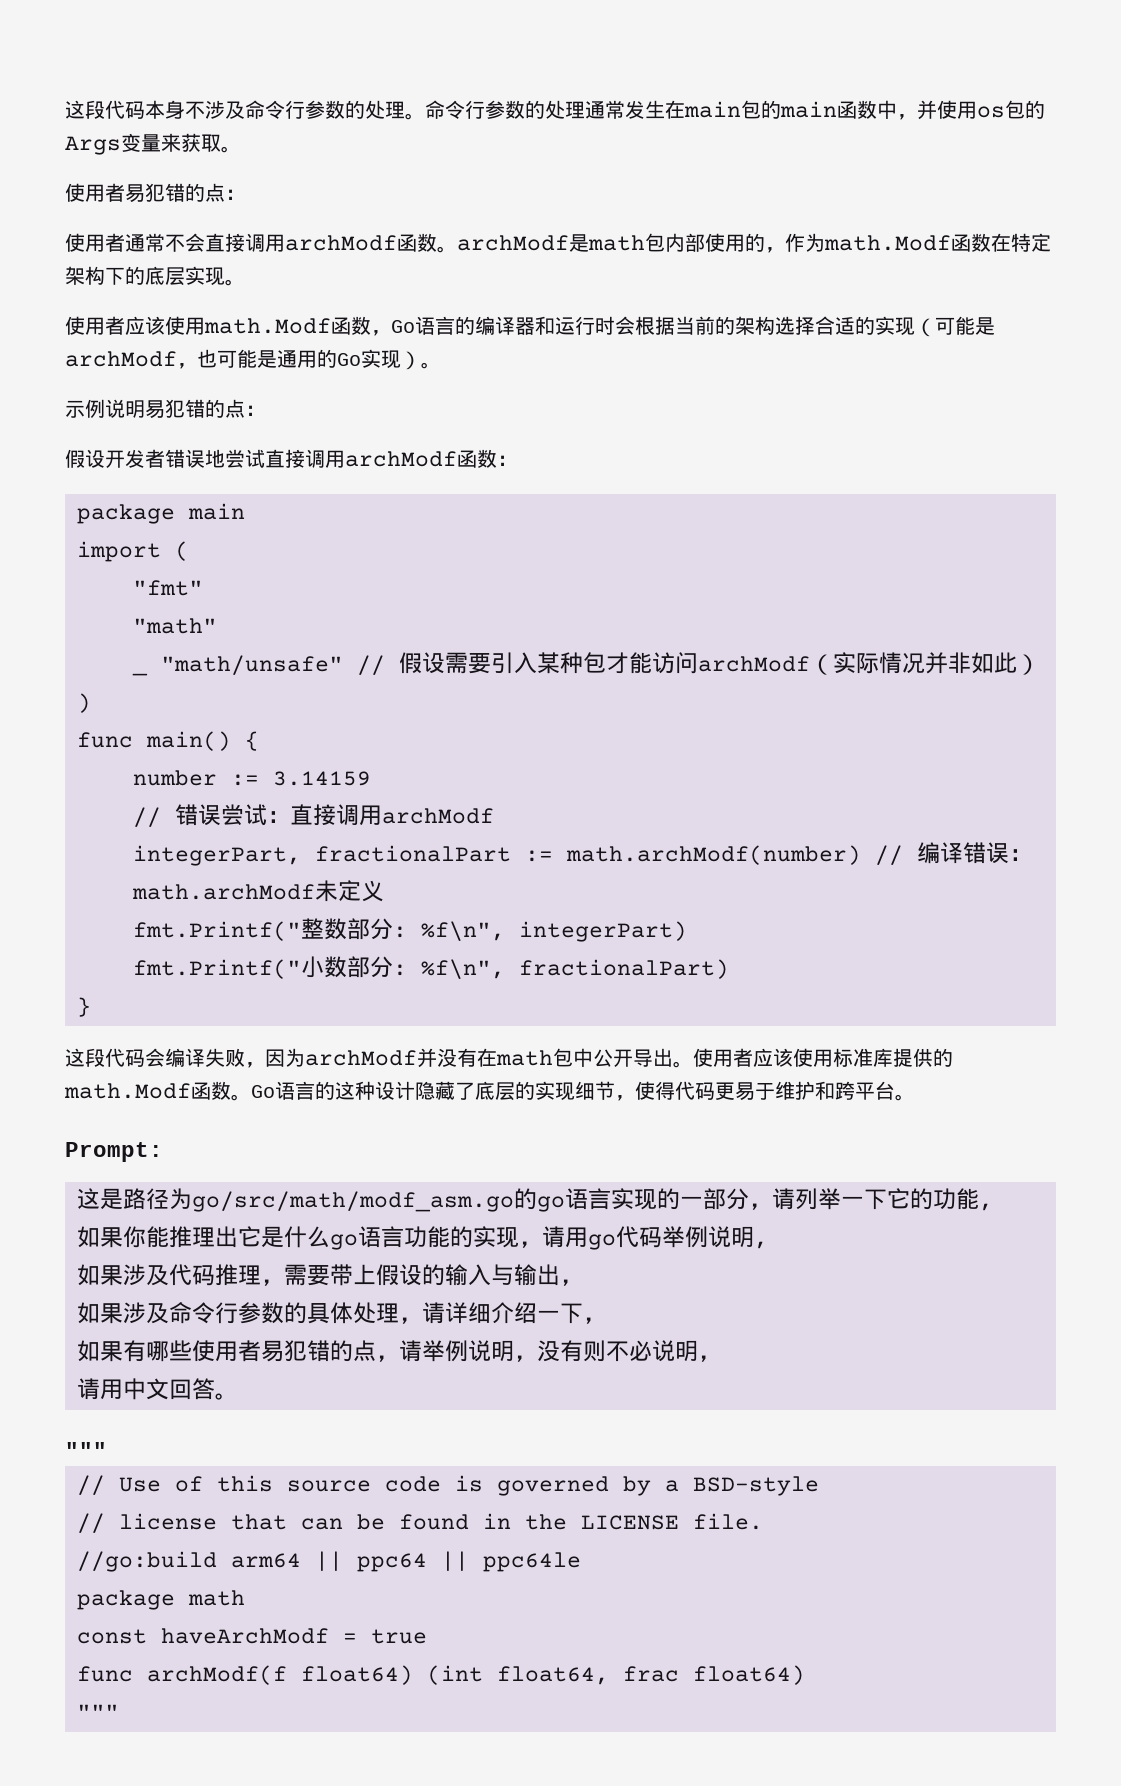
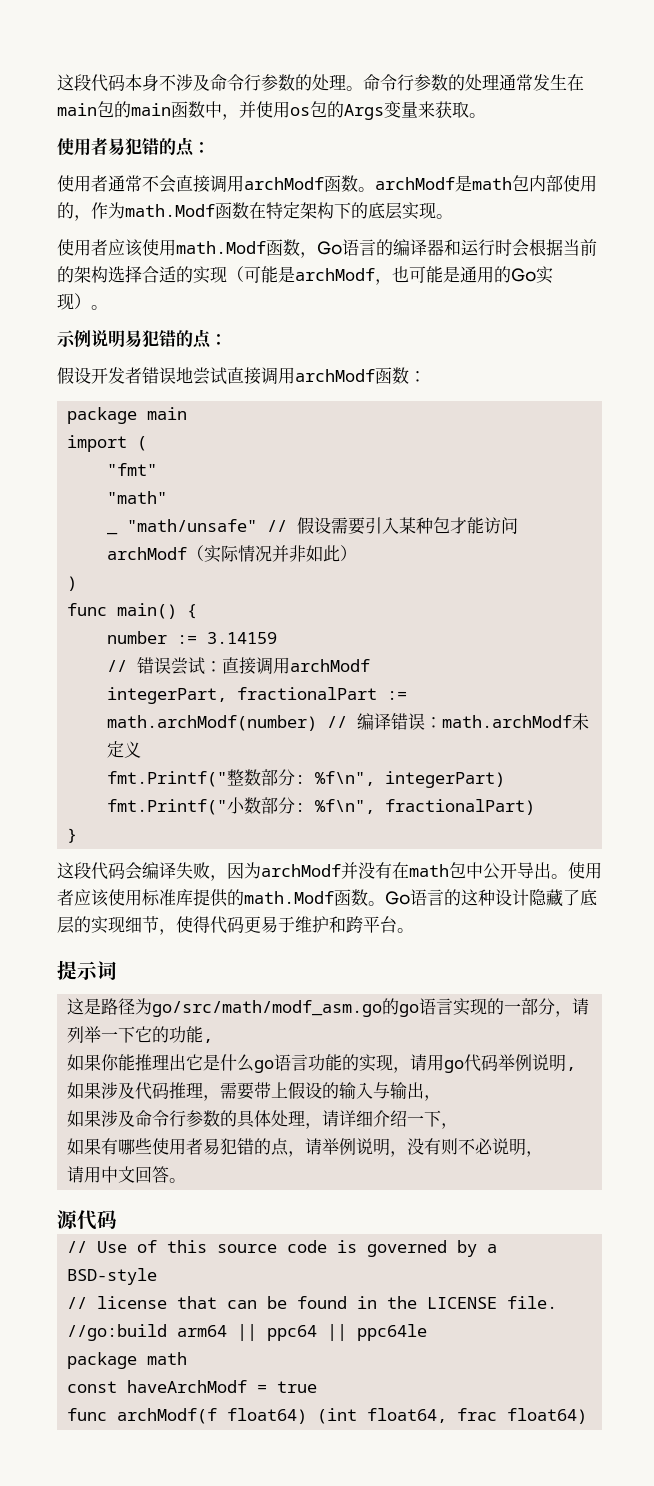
- Prompt:
+ 提示词
  请用中文回答。
- """
+ 源代码
  func archModf(f float64) (int float64, frac float64)
- """

